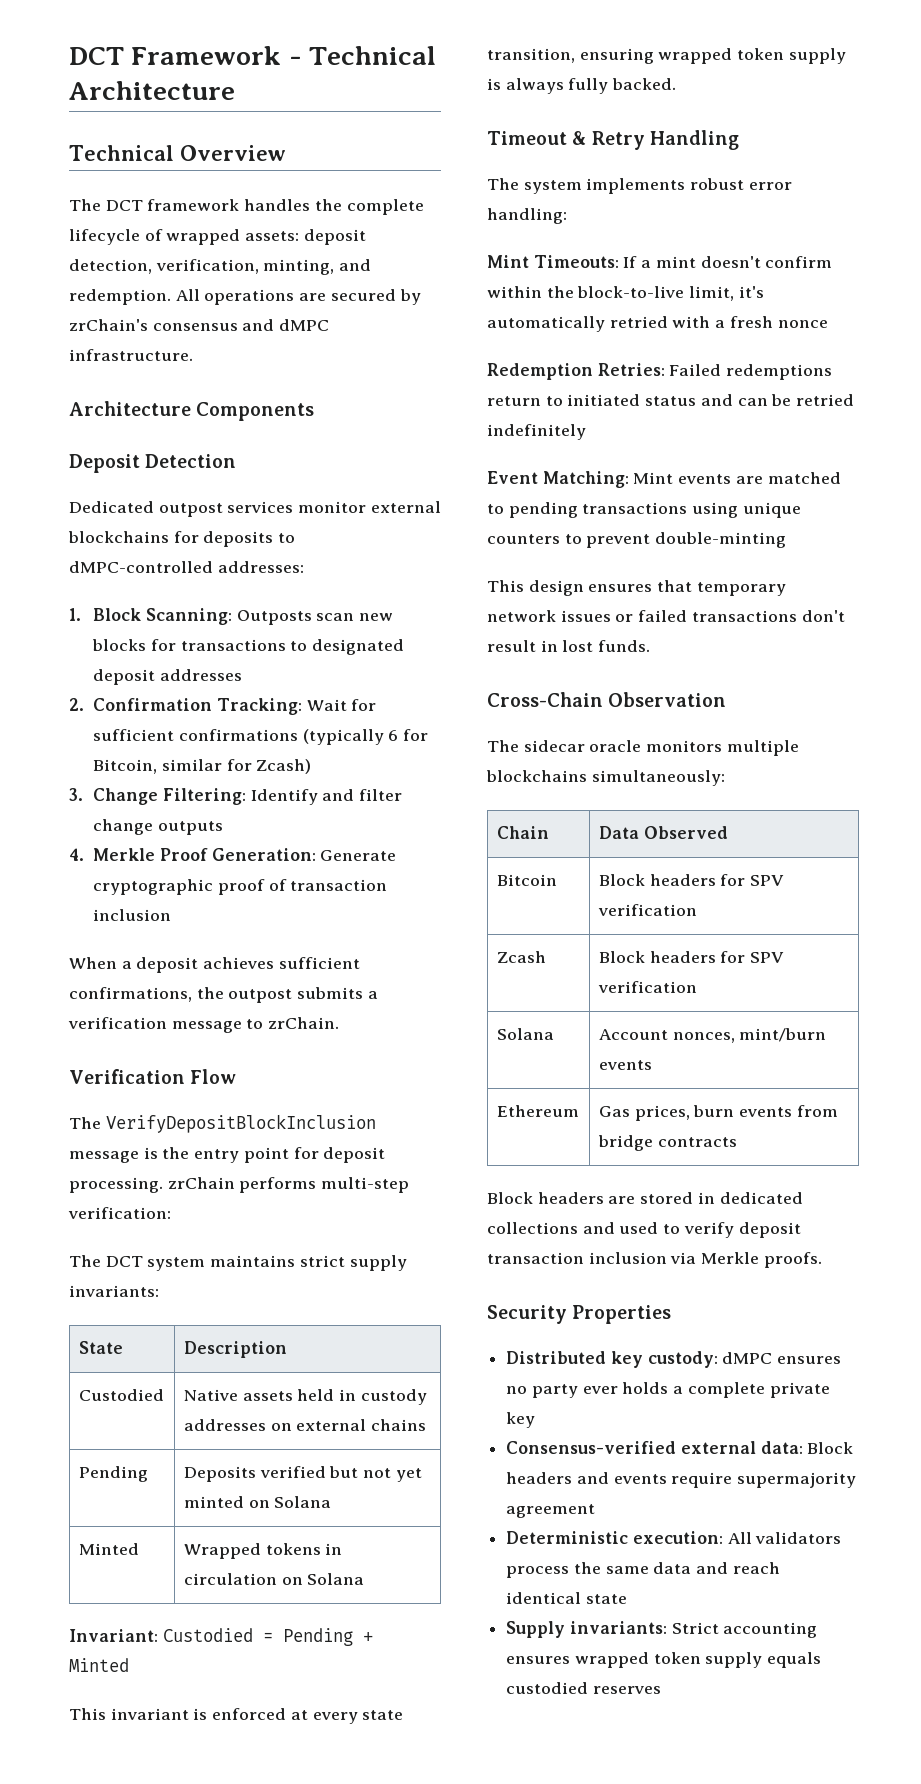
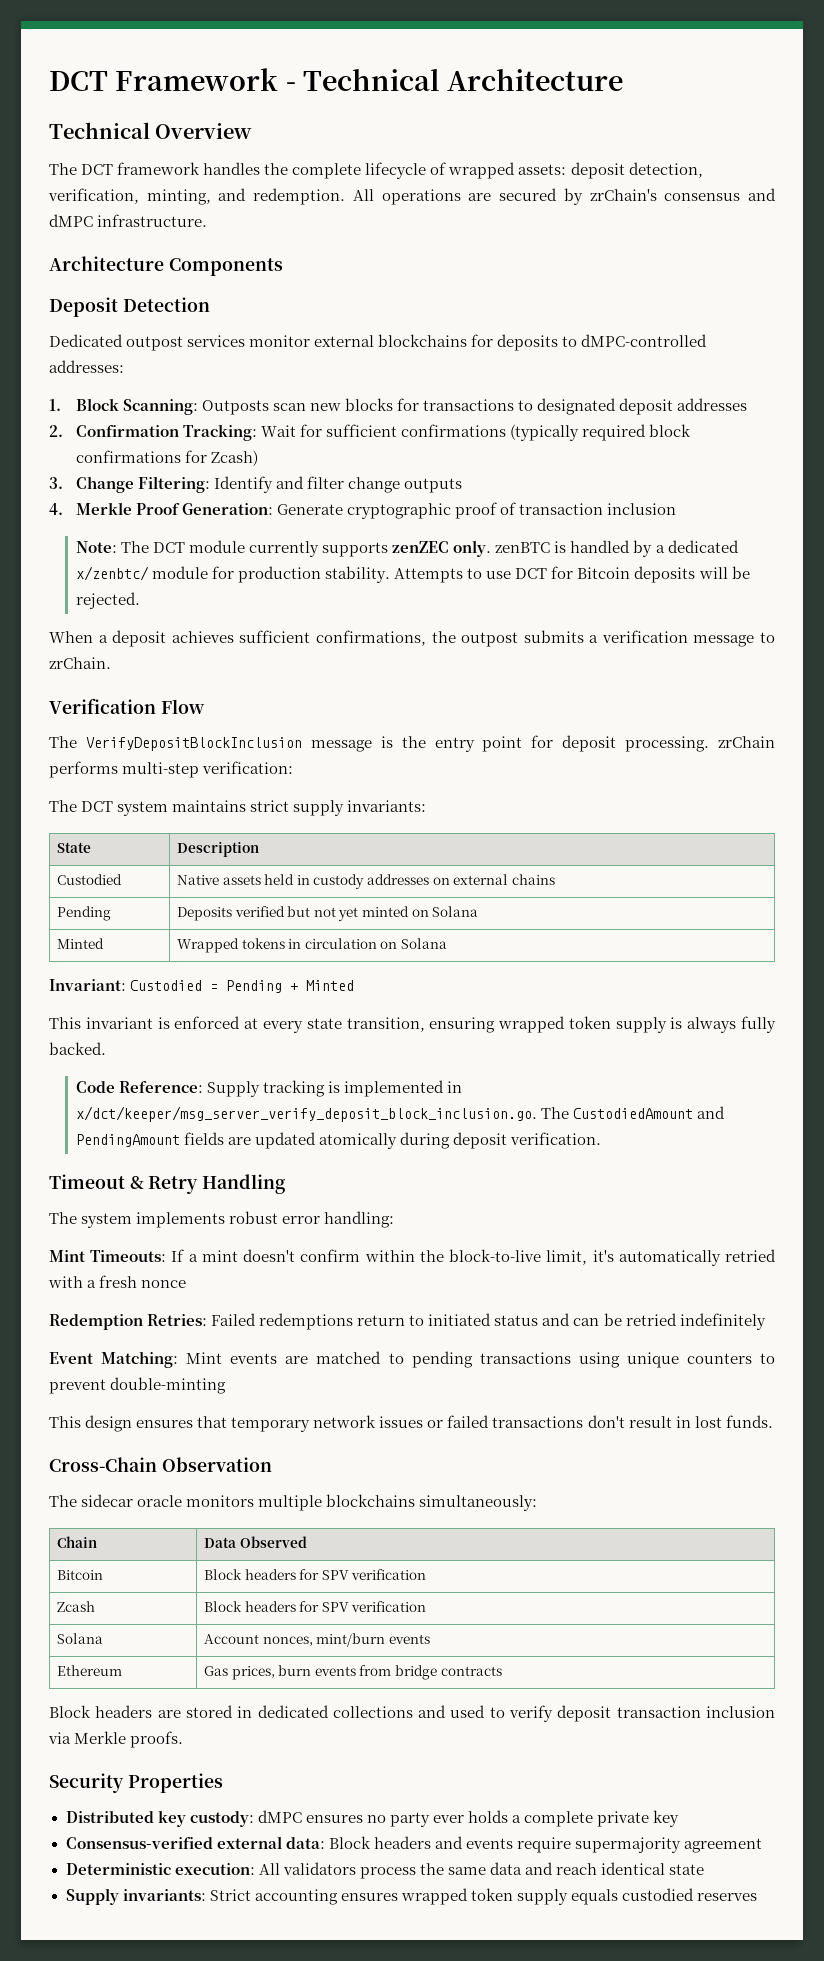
- 2. Confirmation Tracking: Wait for sufficient confirmations (typically 6 for Bitcoin, similar for Zcash)
+ 2. Confirmation Tracking: Wait for sufficient confirmations (typically required block confirmations for Zcash)
+ Note: The DCT module currently supports zenZEC only. zenBTC is handled by a dedicated x/zenbtc/ module for production stability. Attempts to use DCT for Bitcoin deposits will be rejected.
+ Code Reference: Supply tracking is implemented in x/dct/keeper/msg_server_verify_deposit_block_inclusion.go. The CustodiedAmount and PendingAmount fields are updated atomically during deposit verification.

